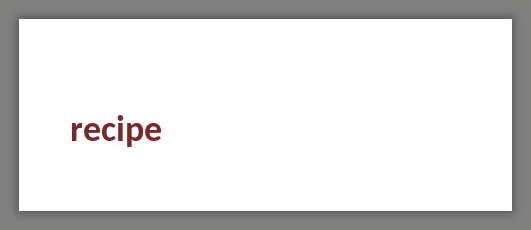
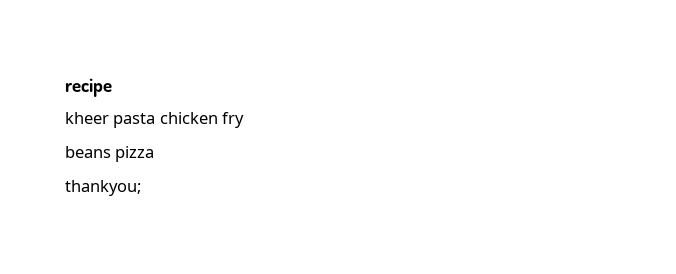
+ kheer pasta chicken fry
+ beans pizza
+ thankyou;

